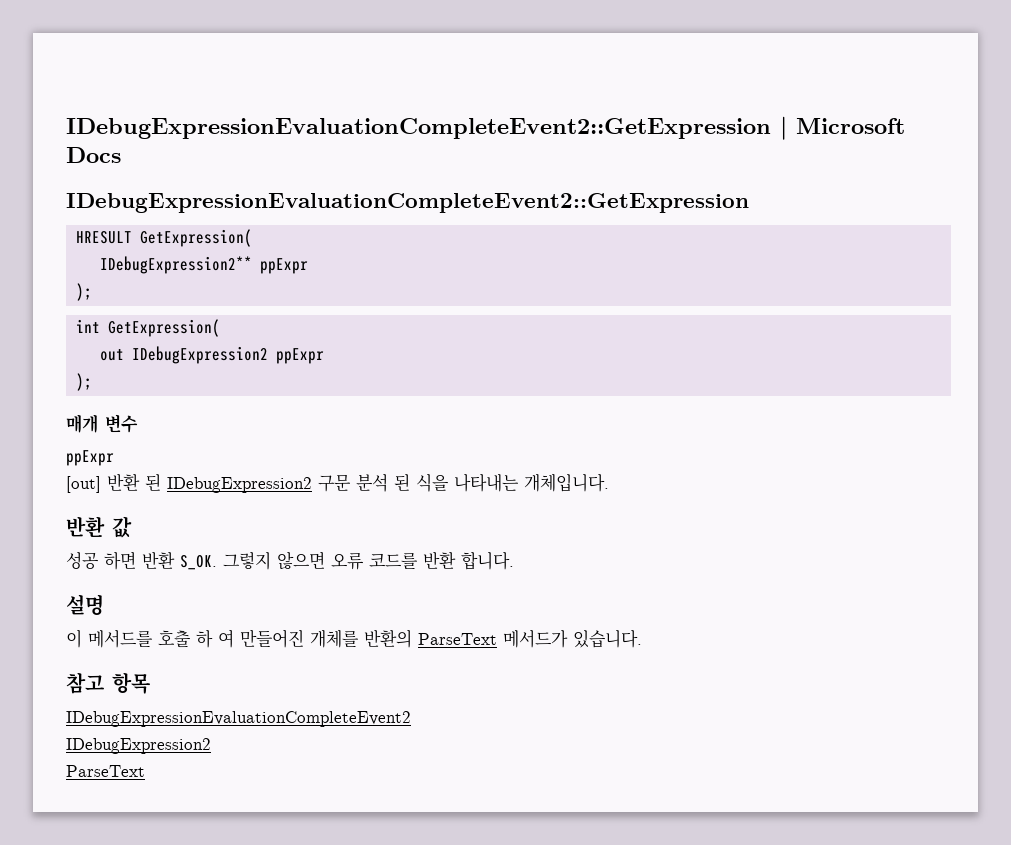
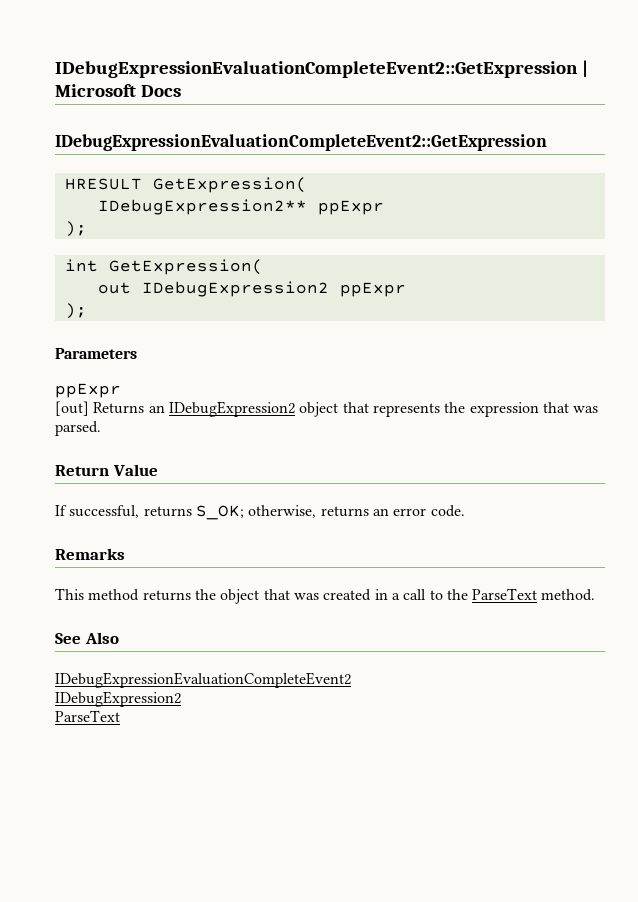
- 매개 변수
+ Parameters
- [out] 반환 된 IDebugExpression2 구문 분석 된 식을 나타내는 개체입니다.
- 반환 값
- 성공 하면 반환 S_OK. 그렇지 않으면 오류 코드를 반환 합니다.
- 설명
- 이 메서드를 호출 하 여 만들어진 개체를 반환의 ParseText 메서드가 있습니다.
- 참고 항목
+ [out] Returns an IDebugExpression2 object that represents the expression that was parsed.
+ Return Value
+ If successful, returns S_OK; otherwise, returns an error code.
+ Remarks
+ This method returns the object that was created in a call to the ParseText method.
+ See Also

